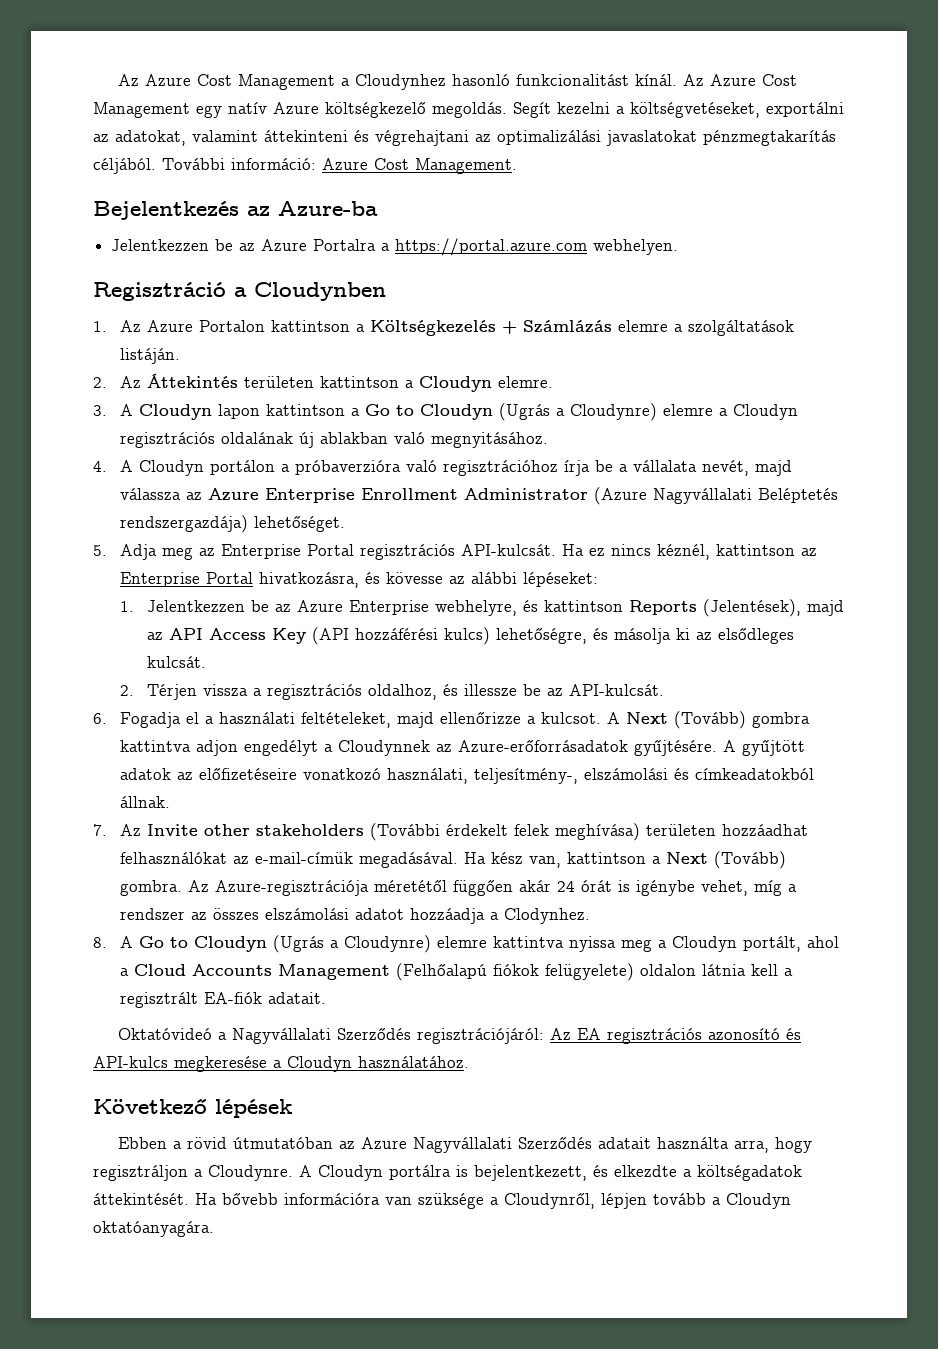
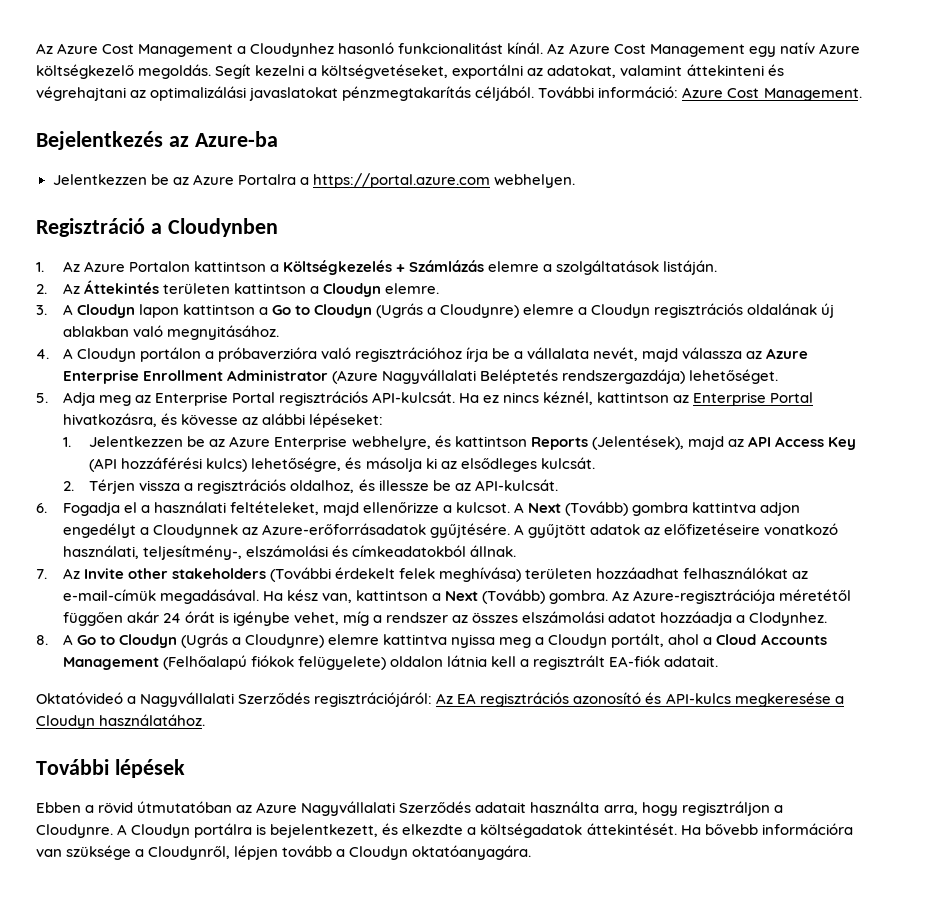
- Következő lépések
+ További lépések

